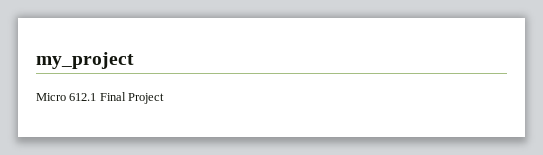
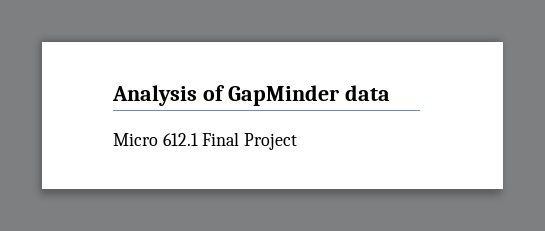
- my_project
+ Analysis of GapMinder data

